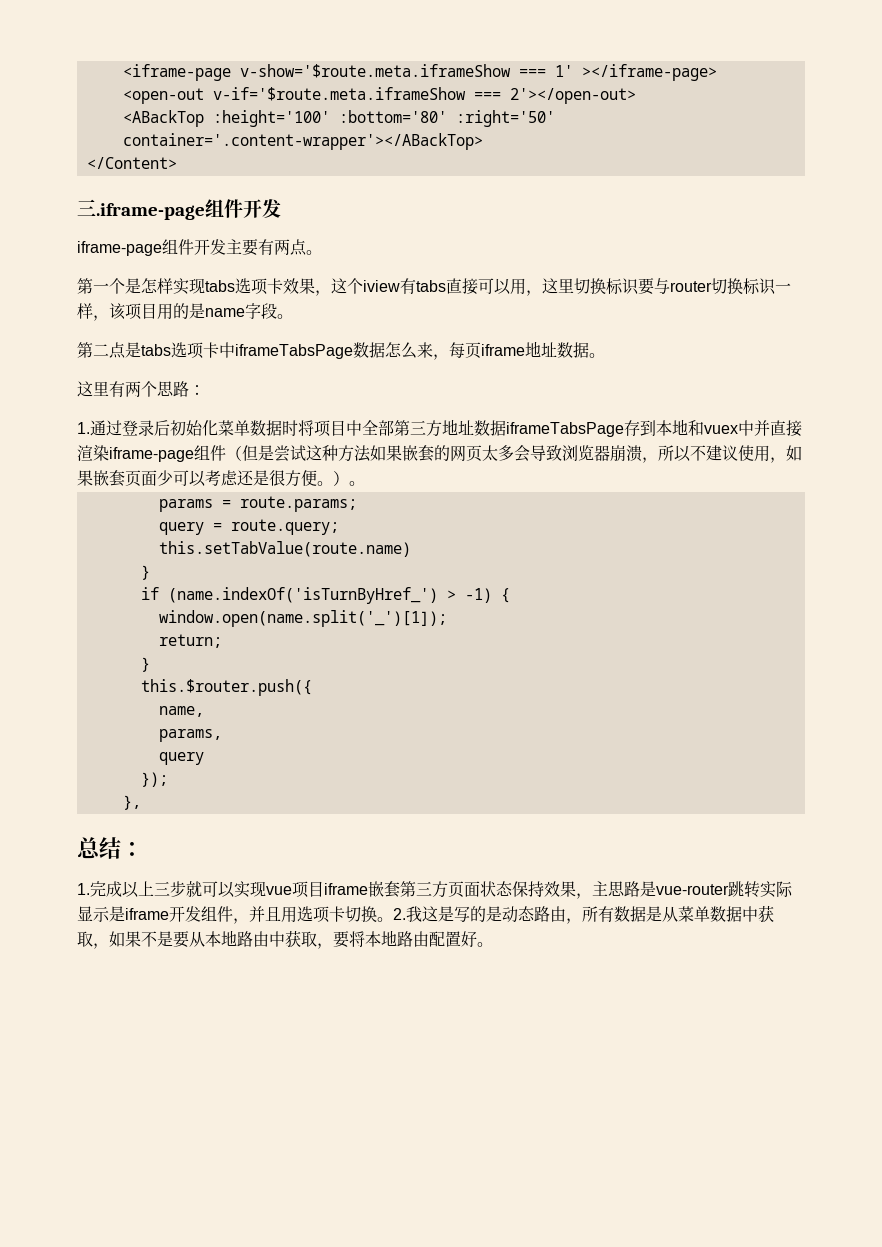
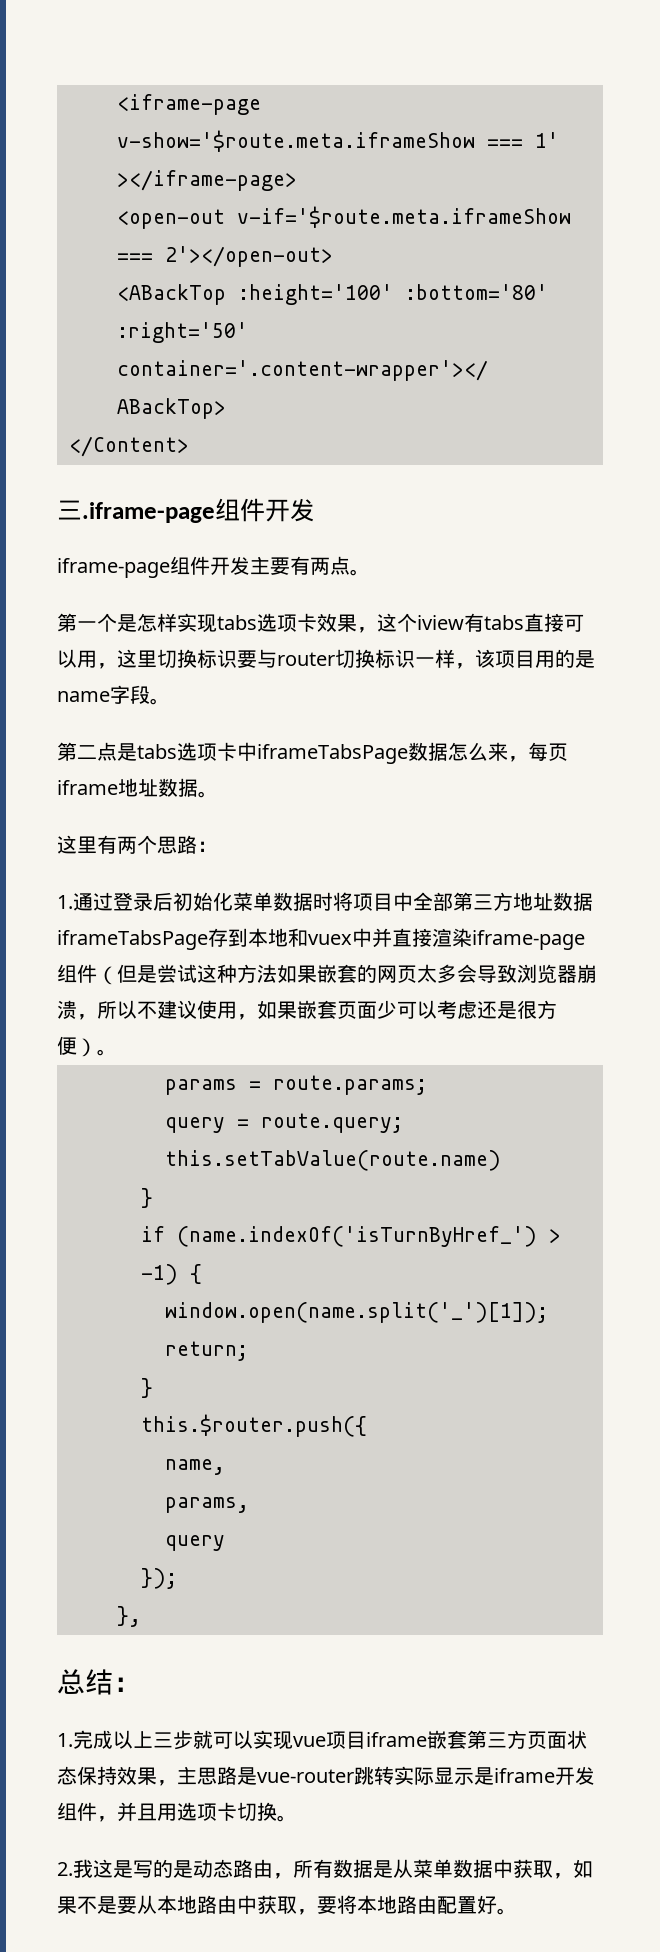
- 1.通过登录后初始化菜单数据时将项目中全部第三方地址数据iframeTabsPage存到本地和vuex中并直接渲染iframe-page组件（但是尝试这种方法如果嵌套的网页太多会导致浏览器崩溃，所以不建议使用，如果嵌套页面少可以考虑还是很方便。）。
+ 1.通过登录后初始化菜单数据时将项目中全部第三方地址数据iframeTabsPage存到本地和vuex中并直接渲染iframe-page组件（但是尝试这种方法如果嵌套的网页太多会导致浏览器崩溃，所以不建议使用，如果嵌套页面少可以考虑还是很方便）。
- 1.完成以上三步就可以实现vue项目iframe嵌套第三方页面状态保持效果，主思路是vue-router跳转实际显示是iframe开发组件，并且用选项卡切换。2.我这是写的是动态路由，所有数据是从菜单数据中获取，如果不是要从本地路由中获取，要将本地路由配置好。
+ 1.完成以上三步就可以实现vue项目iframe嵌套第三方页面状态保持效果，主思路是vue-router跳转实际显示是iframe开发组件，并且用选项卡切换。
+ 2.我这是写的是动态路由，所有数据是从菜单数据中获取，如果不是要从本地路由中获取，要将本地路由配置好。

